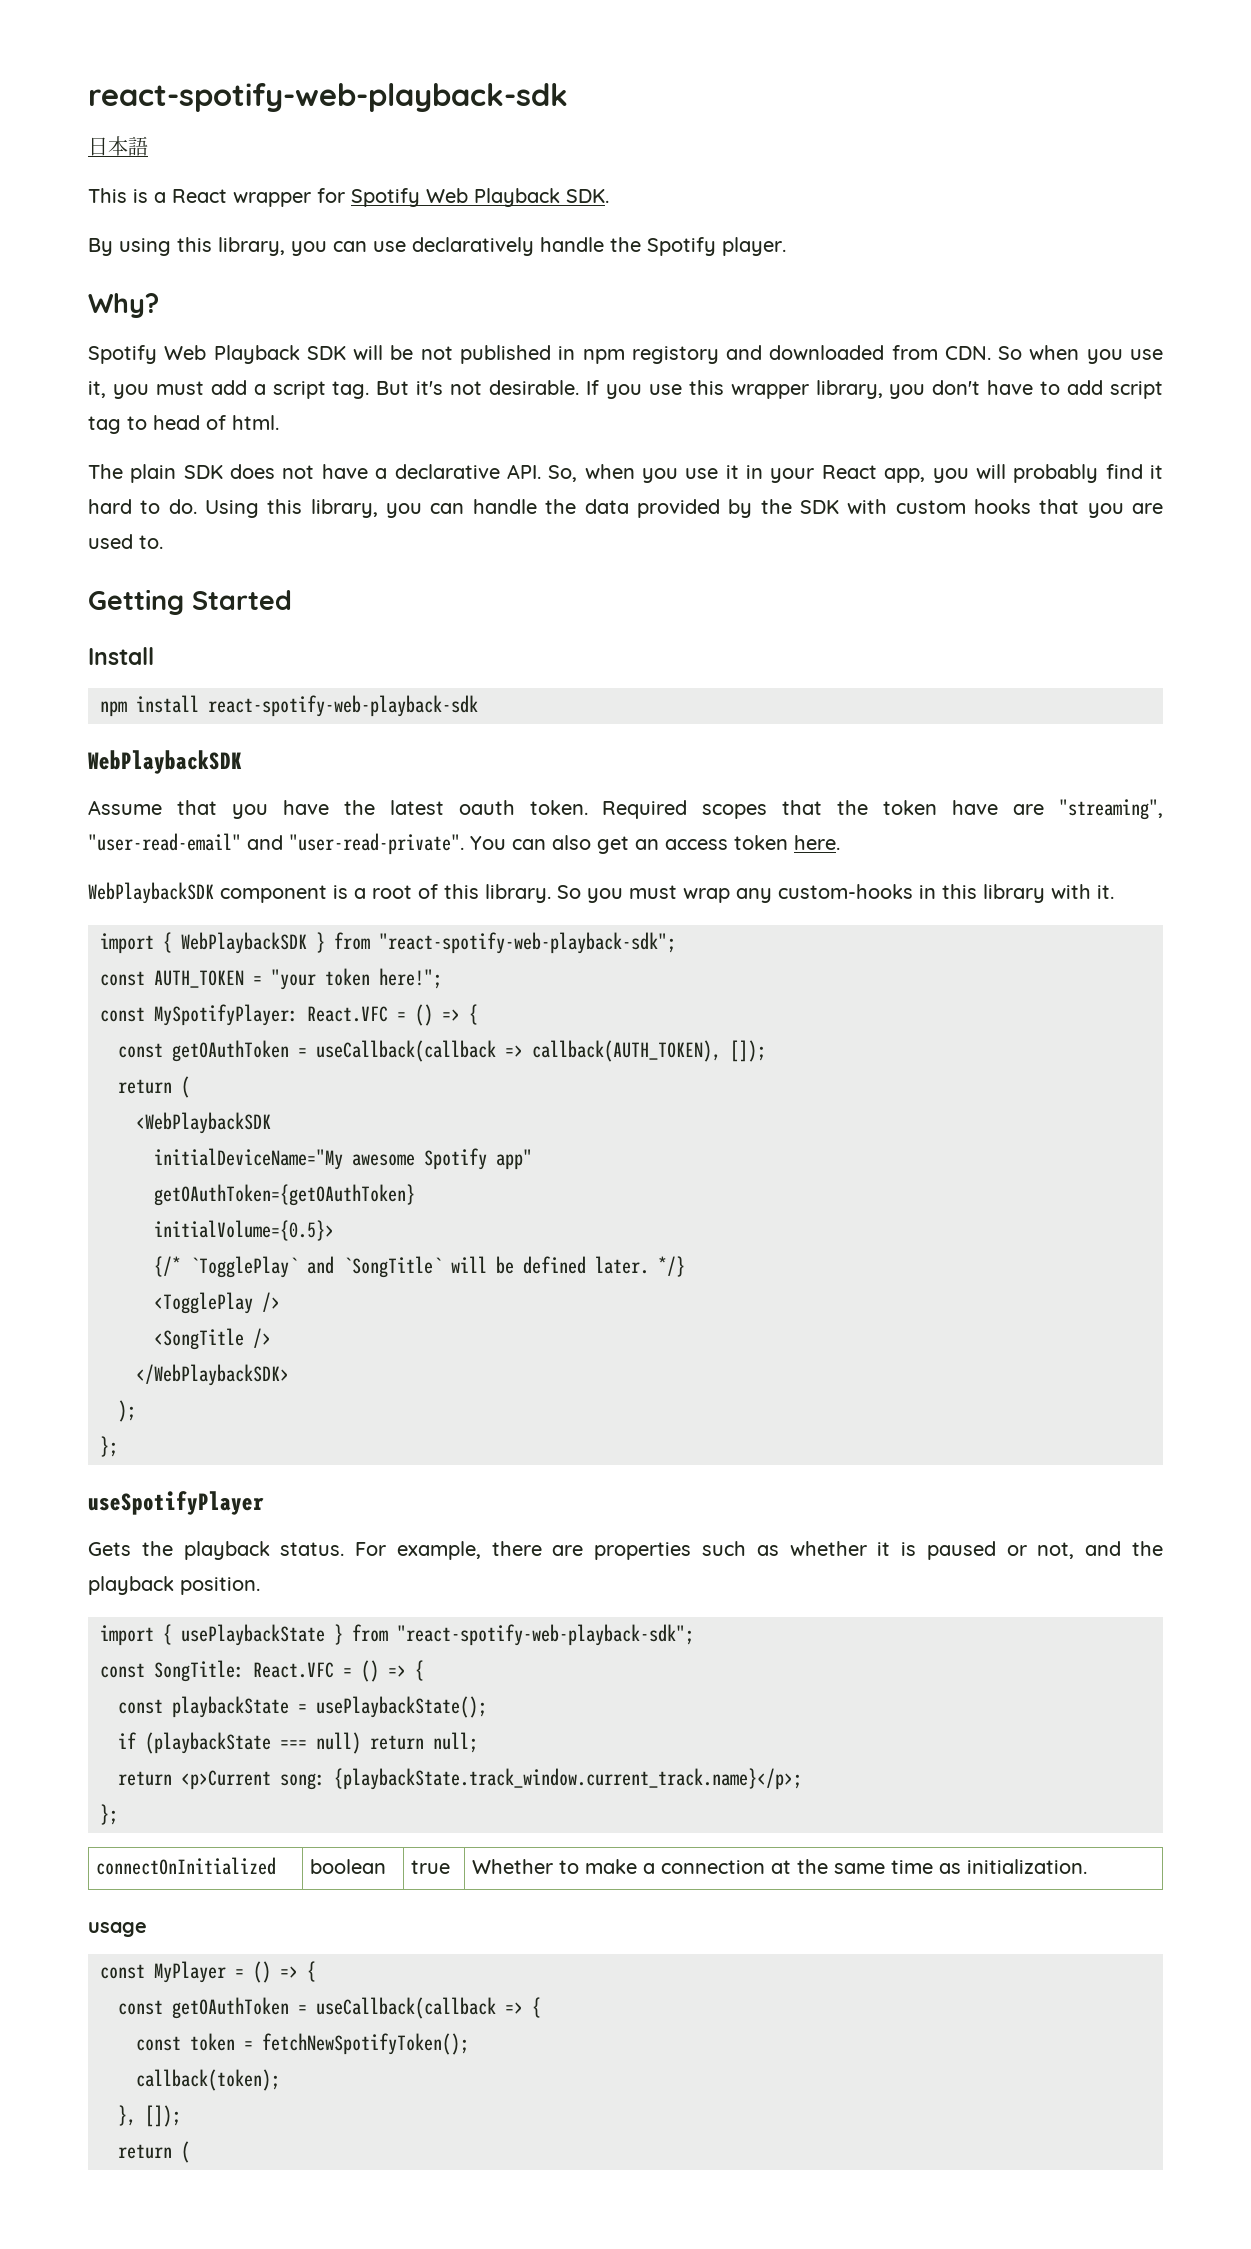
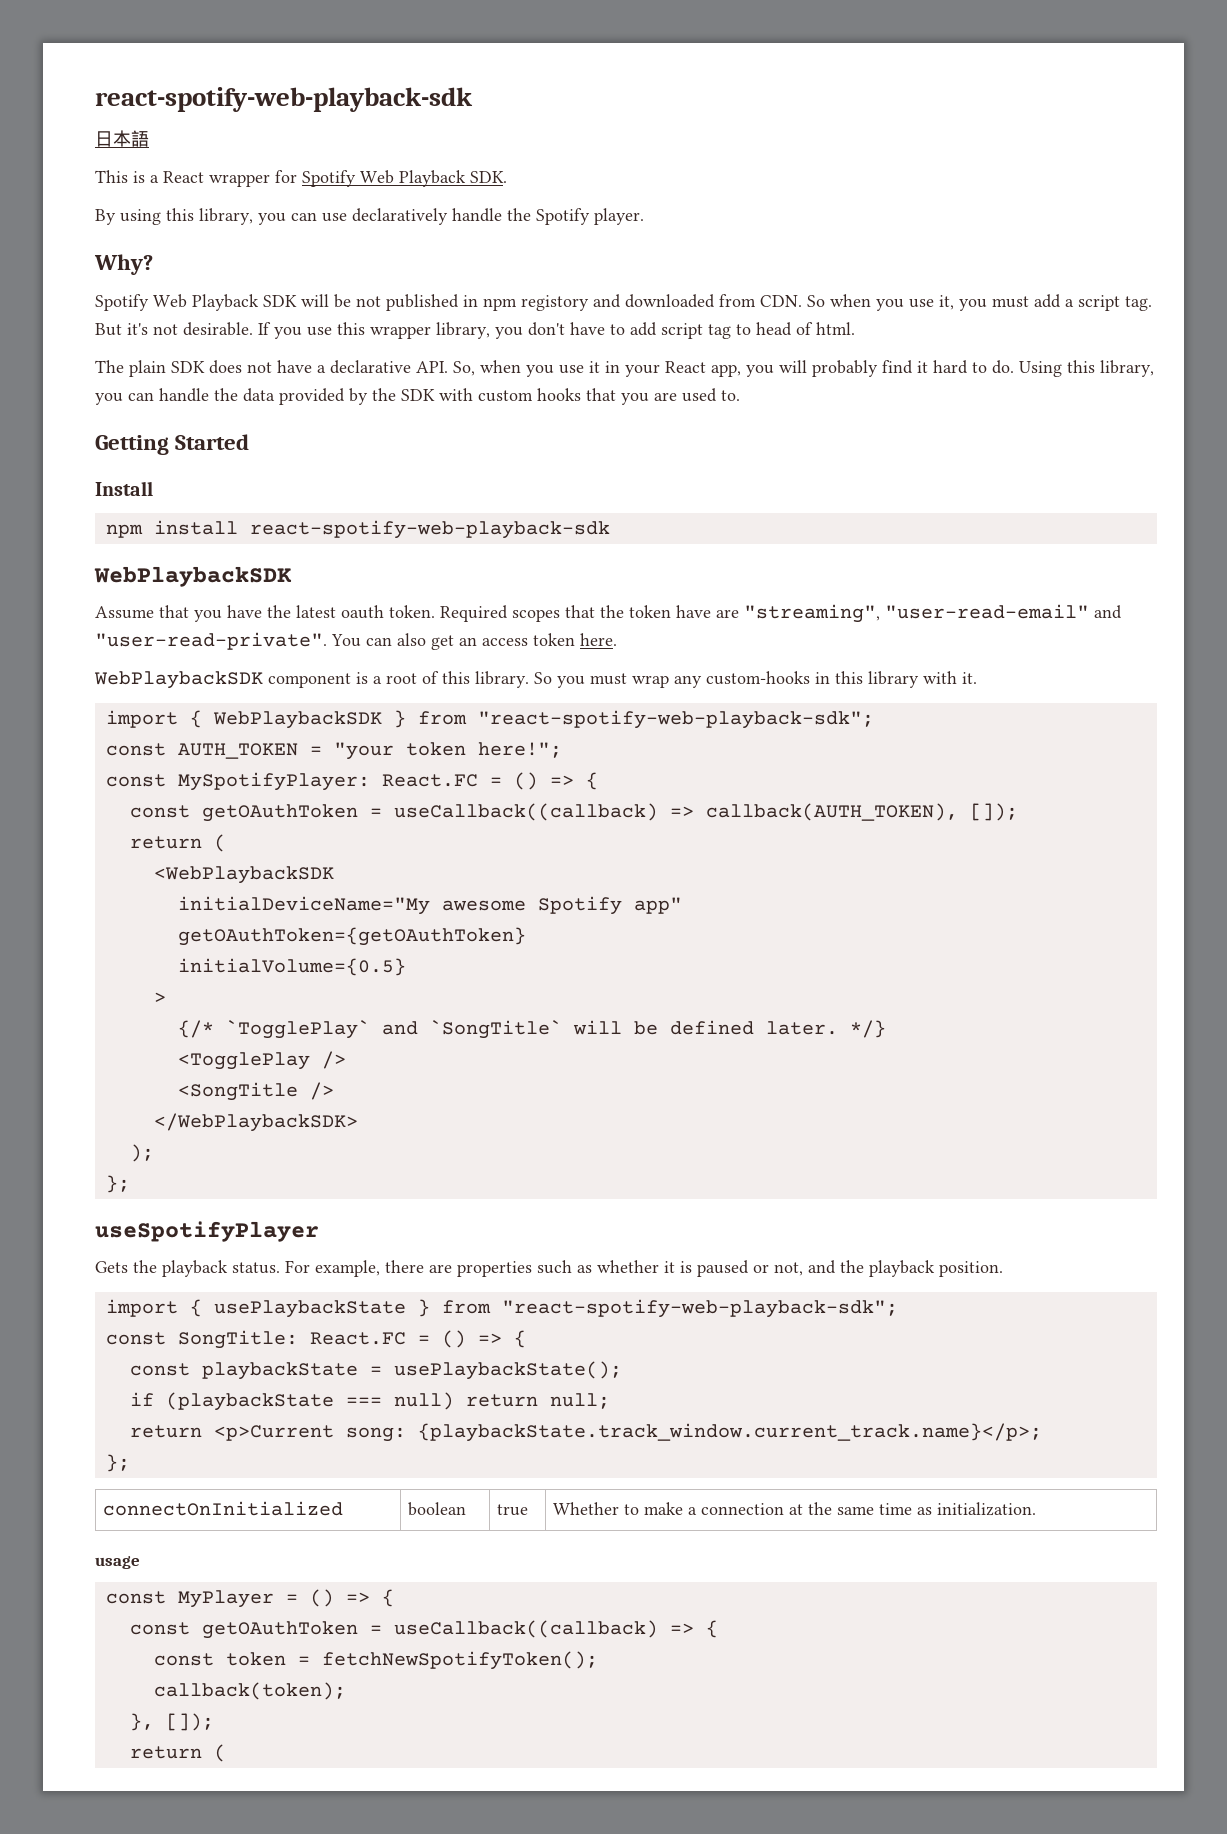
- const MySpotifyPlayer: React.VFC = () => {
- const getOAuthToken = useCallback(callback => callback(AUTH_TOKEN), []);
+ const MySpotifyPlayer: React.FC = () => {
+ const getOAuthToken = useCallback((callback) => callback(AUTH_TOKEN), []);
- initialVolume={0.5}>
+ initialVolume={0.5}
+ >
- const SongTitle: React.VFC = () => {
+ const SongTitle: React.FC = () => {
- const getOAuthToken = useCallback(callback => {
+ const getOAuthToken = useCallback((callback) => {

